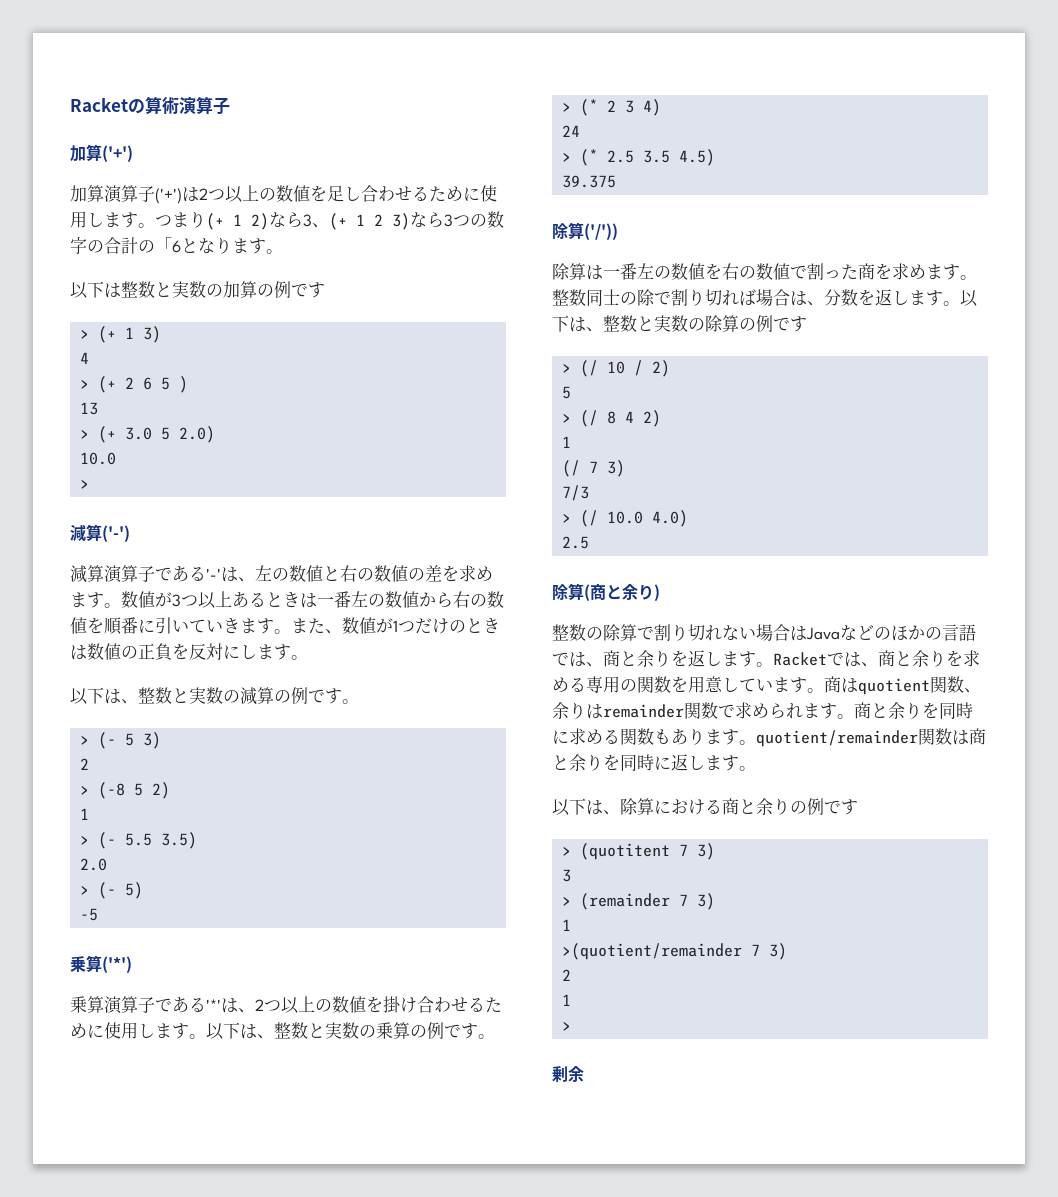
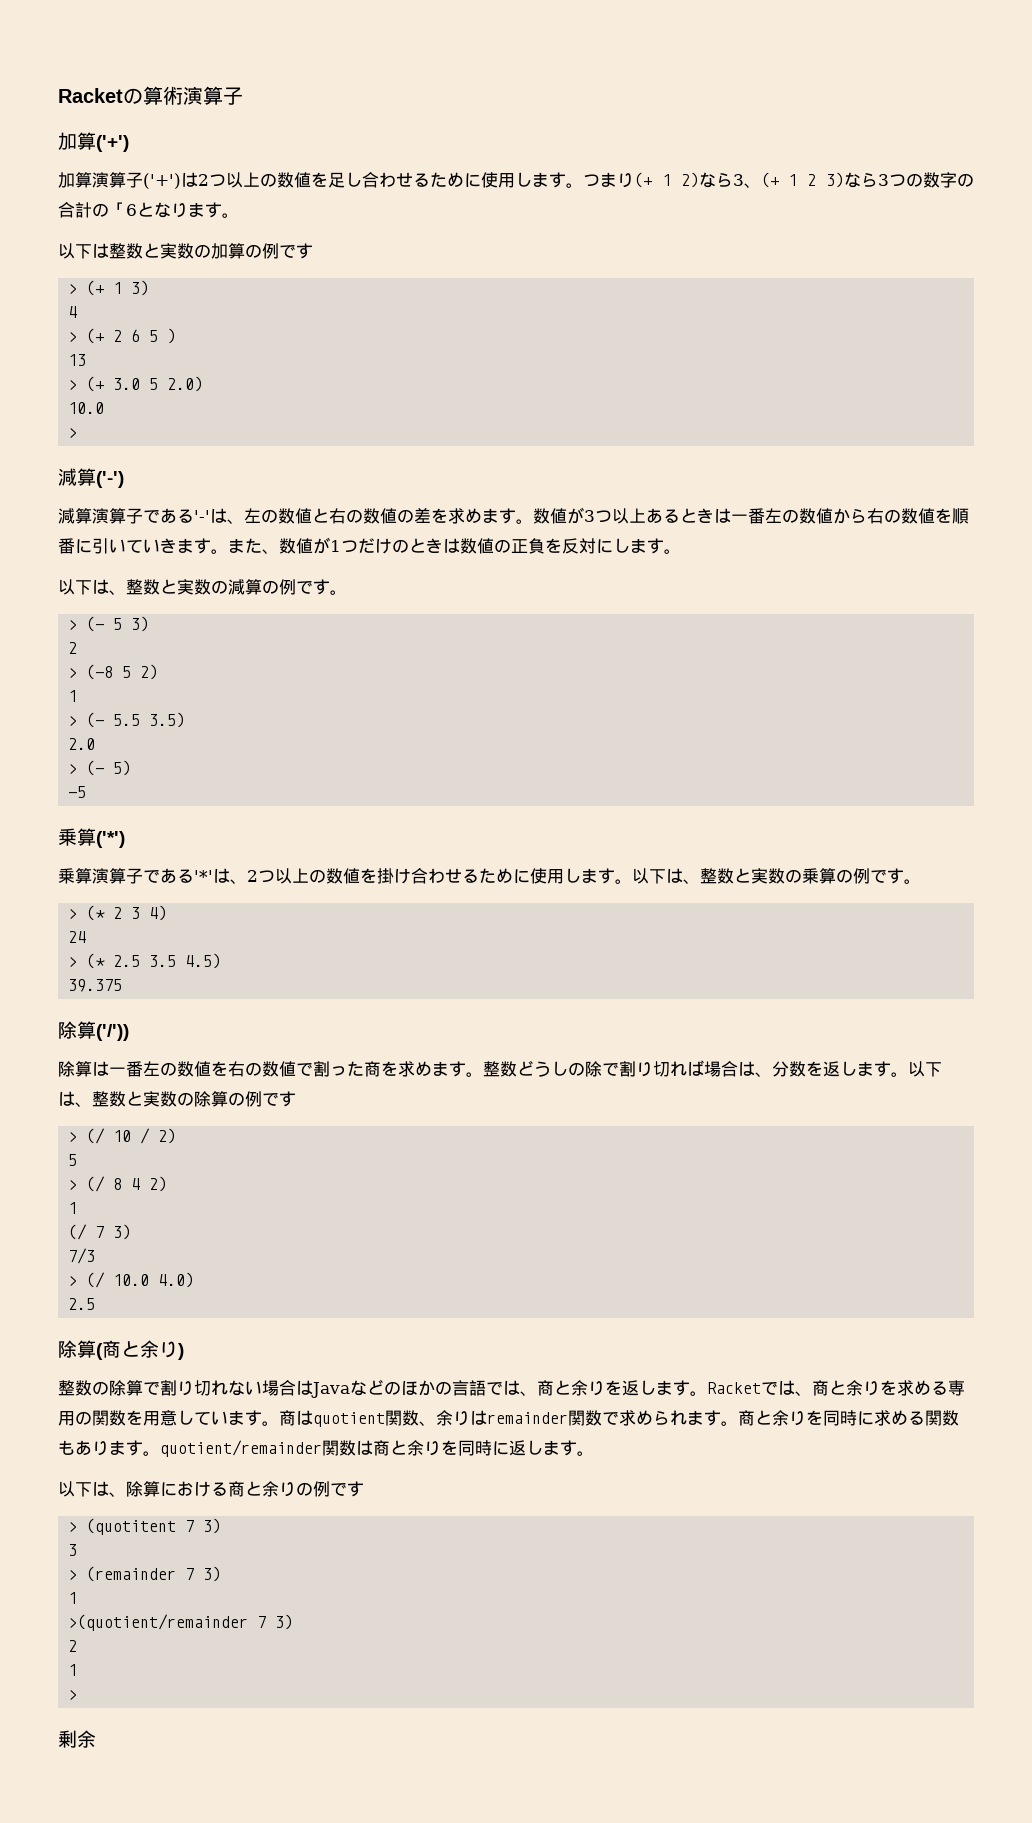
- 整数同士の除で割り切れば場合は、分数を返します。
+ 整数どうしの除で割り切れば場合は、分数を返します。

